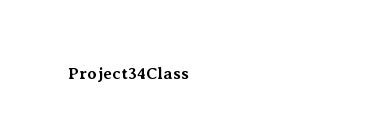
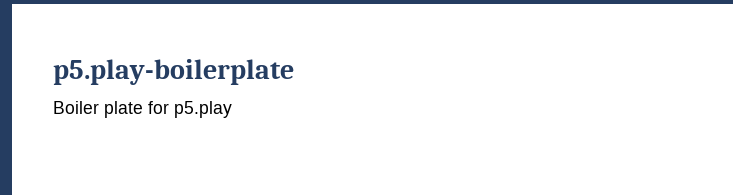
- Project34Class
+ p5.play-boilerplate
+ Boiler plate for p5.play

